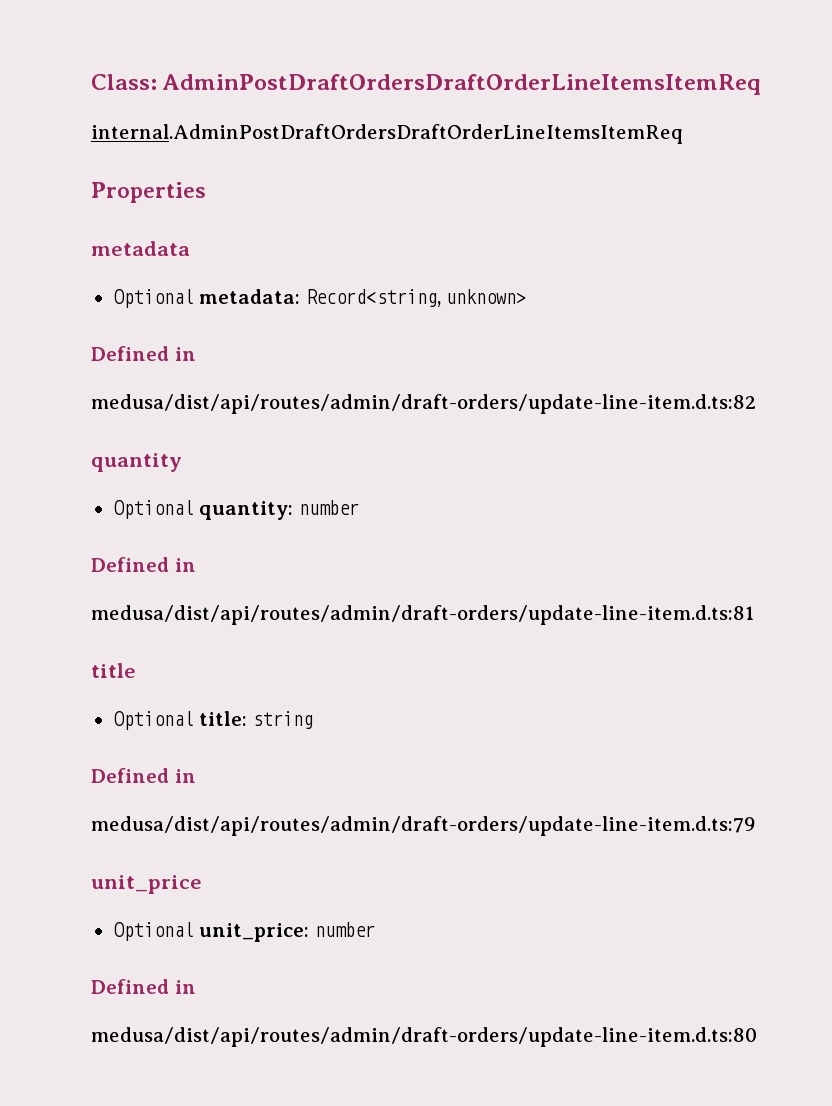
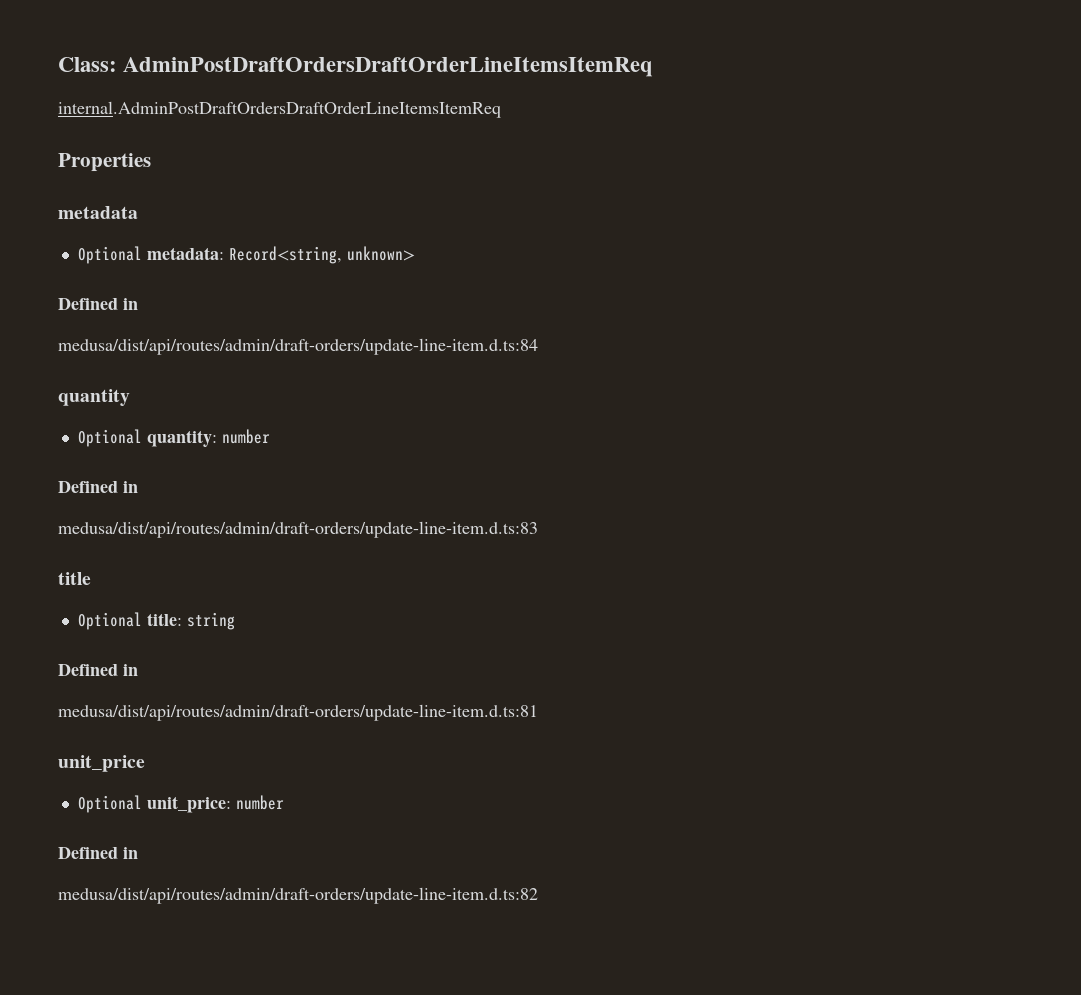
- medusa/dist/api/routes/admin/draft-orders/update-line-item.d.ts:82
+ medusa/dist/api/routes/admin/draft-orders/update-line-item.d.ts:84
- medusa/dist/api/routes/admin/draft-orders/update-line-item.d.ts:81
+ medusa/dist/api/routes/admin/draft-orders/update-line-item.d.ts:83
- medusa/dist/api/routes/admin/draft-orders/update-line-item.d.ts:79
+ medusa/dist/api/routes/admin/draft-orders/update-line-item.d.ts:81
- medusa/dist/api/routes/admin/draft-orders/update-line-item.d.ts:80
+ medusa/dist/api/routes/admin/draft-orders/update-line-item.d.ts:82

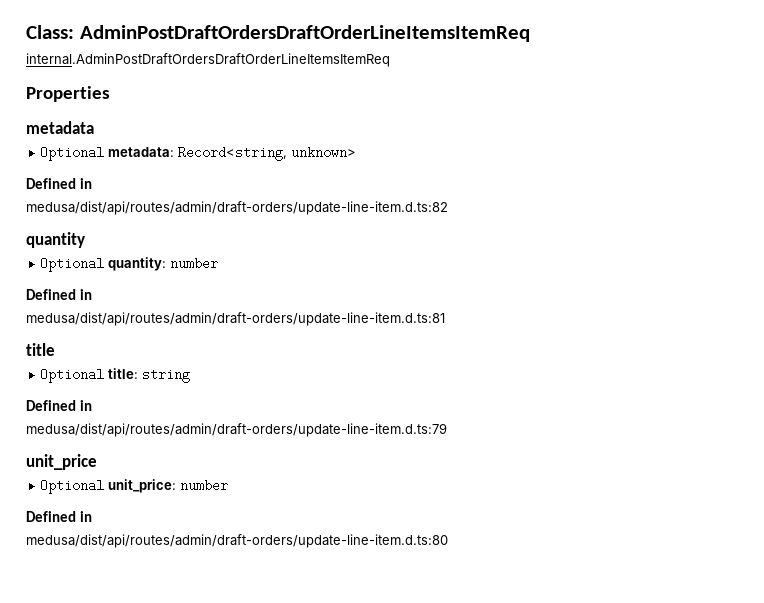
- medusa/dist/api/routes/admin/draft-orders/update-line-item.d.ts:84
+ medusa/dist/api/routes/admin/draft-orders/update-line-item.d.ts:82
- medusa/dist/api/routes/admin/draft-orders/update-line-item.d.ts:83
+ medusa/dist/api/routes/admin/draft-orders/update-line-item.d.ts:81
- medusa/dist/api/routes/admin/draft-orders/update-line-item.d.ts:81
+ medusa/dist/api/routes/admin/draft-orders/update-line-item.d.ts:79
- medusa/dist/api/routes/admin/draft-orders/update-line-item.d.ts:82
+ medusa/dist/api/routes/admin/draft-orders/update-line-item.d.ts:80

